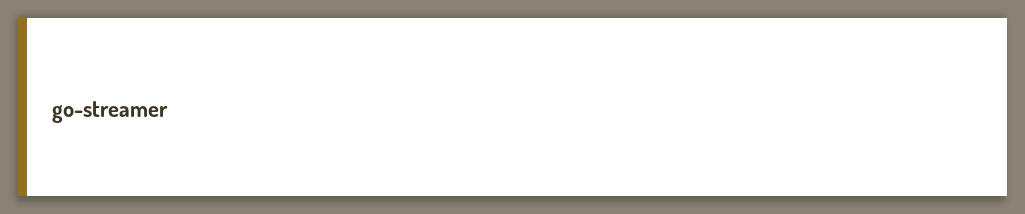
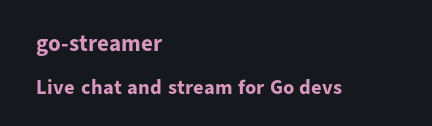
+ Live chat and stream for Go devs

